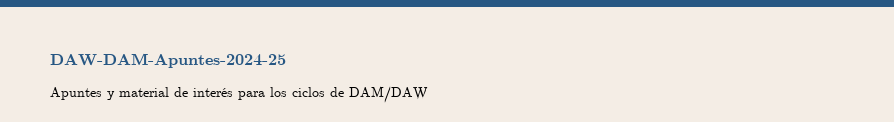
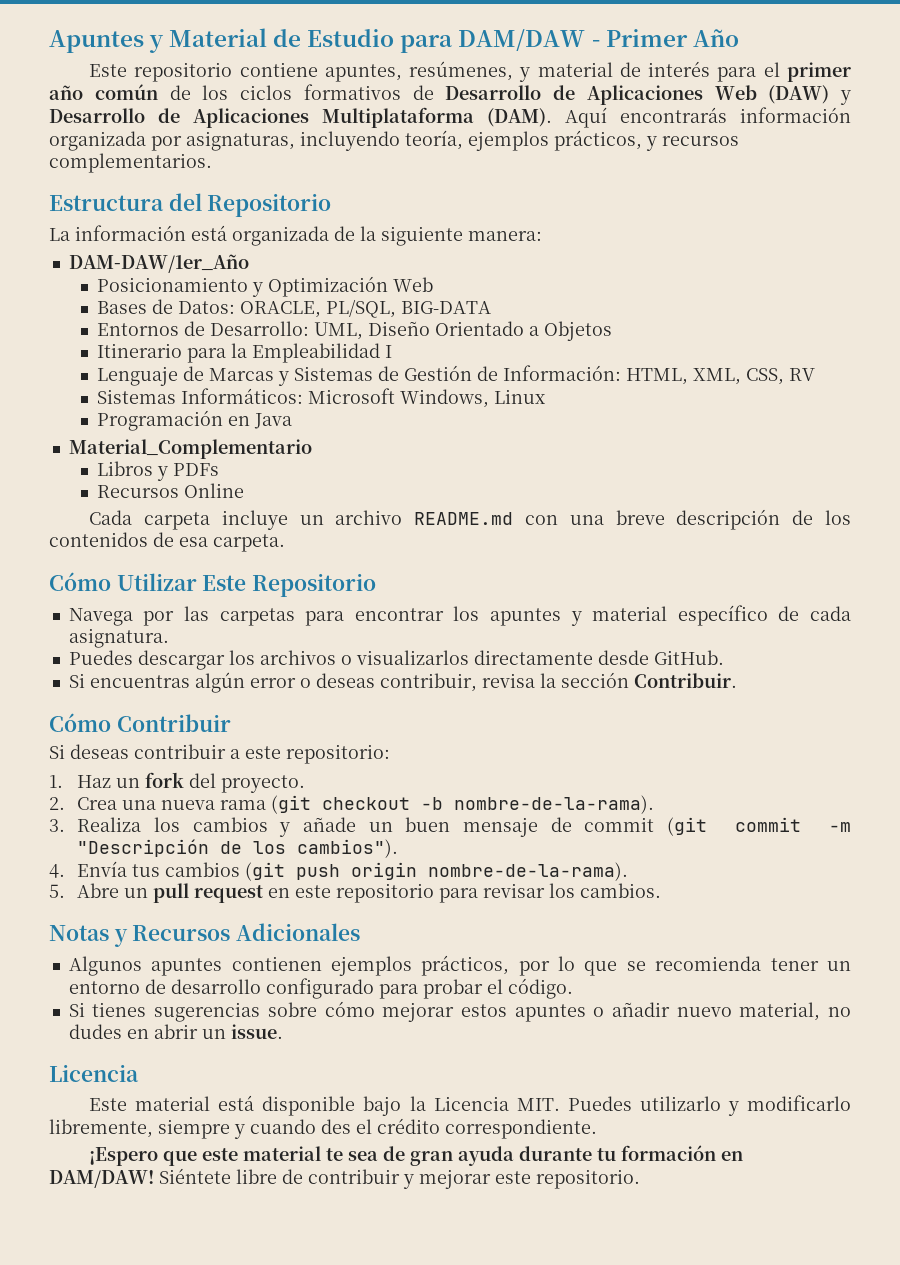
- DAW-DAM-Apuntes-2024-25
- Apuntes y material de interés para los ciclos de DAM/DAW
+ Apuntes y Material de Estudio para DAM/DAW - Primer Año
+ Este repositorio contiene apuntes, resúmenes, y material de interés para el primer año común de los ciclos formativos de Desarrollo de Aplicaciones Web (DAW) y Desarrollo de Aplicaciones Multiplataforma (DAM). Aquí encontrarás información organizada por asignaturas, incluyendo teoría, ejemplos prácticos, y recursos complementarios.
+ Estructura del Repositorio
+ La información está organizada de la siguiente manera:
+ DAM-DAW/1er_Año
+ Posicionamiento y Optimización Web
+ Bases de Datos: ORACLE, PL/SQL, BIG-DATA
+ Entornos de Desarrollo: UML, Diseño Orientado a Objetos
+ Itinerario para la Empleabilidad I
+ Lenguaje de Marcas y Sistemas de Gestión de Información: HTML, XML, CSS, RV
+ Sistemas Informáticos: Microsoft Windows, Linux
+ Programación en Java
+ Material_Complementario
+ Libros y PDFs
+ Recursos Online
+ Cada carpeta incluye un archivo README.md con una breve descripción de los contenidos de esa carpeta.
+ Cómo Utilizar Este Repositorio
+ Navega por las carpetas para encontrar los apuntes y material específico de cada asignatura.
+ Puedes descargar los archivos o visualizarlos directamente desde GitHub.
+ Si encuentras algún error o deseas contribuir, revisa la sección Contribuir.
+ Cómo Contribuir
+ Si deseas contribuir a este repositorio:
+ 1. Haz un fork del proyecto.
+ 2. Crea una nueva rama (git checkout -b nombre-de-la-rama).
+ 3. Realiza los cambios y añade un buen mensaje de commit (git commit -m "Descripción de los cambios").
+ 4. Envía tus cambios (git push origin nombre-de-la-rama).
+ 5. Abre un pull request en este repositorio para revisar los cambios.
+ Notas y Recursos Adicionales
+ Algunos apuntes contienen ejemplos prácticos, por lo que se recomienda tener un entorno de desarrollo configurado para probar el código.
+ Si tienes sugerencias sobre cómo mejorar estos apuntes o añadir nuevo material, no dudes en abrir un issue.
+ Licencia
+ Este material está disponible bajo la Licencia MIT. Puedes utilizarlo y modificarlo libremente, siempre y cuando des el crédito correspondiente.
+ ¡Espero que este material te sea de gran ayuda durante tu formación en DAM/DAW! Siéntete libre de contribuir y mejorar este repositorio.

